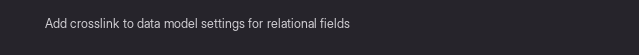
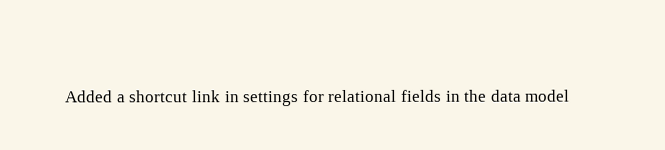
- Add crosslink to data model settings for relational fields
+ Added a shortcut link in settings for relational fields in the data model

